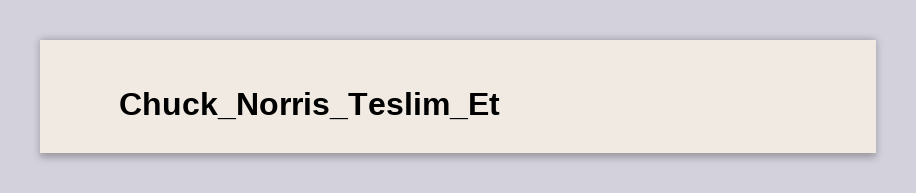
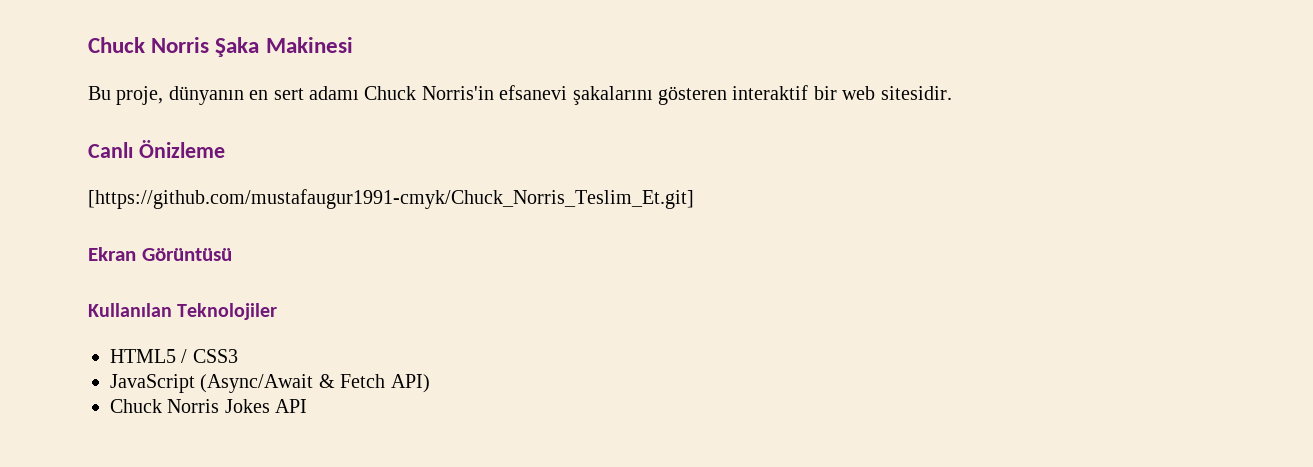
- Chuck_Norris_Teslim_Et
+ Chuck Norris Şaka Makinesi
+ Bu proje, dünyanın en sert adamı Chuck Norris'in efsanevi şakalarını gösteren interaktif bir web sitesidir.
+ Canlı Önizleme
+ [https://github.com/mustafaugur1991-cmyk/Chuck_Norris_Teslim_Et.git]
+ Ekran Görüntüsü
+ Kullanılan Teknolojiler
+ HTML5 / CSS3
+ JavaScript (Async/Await & Fetch API)
+ Chuck Norris Jokes API

